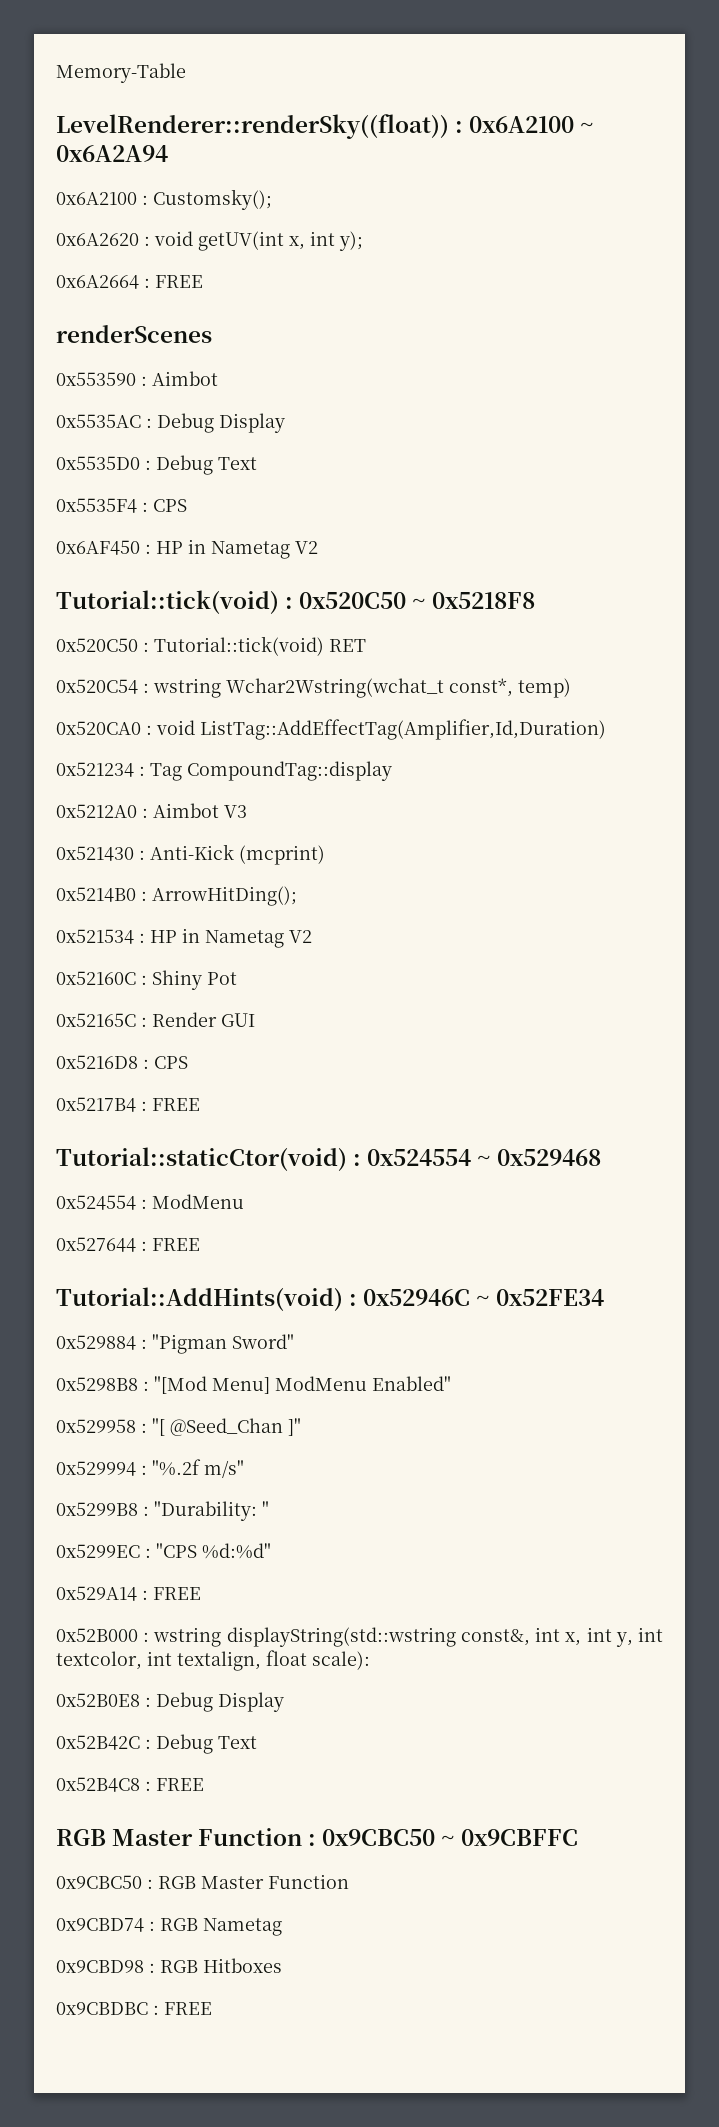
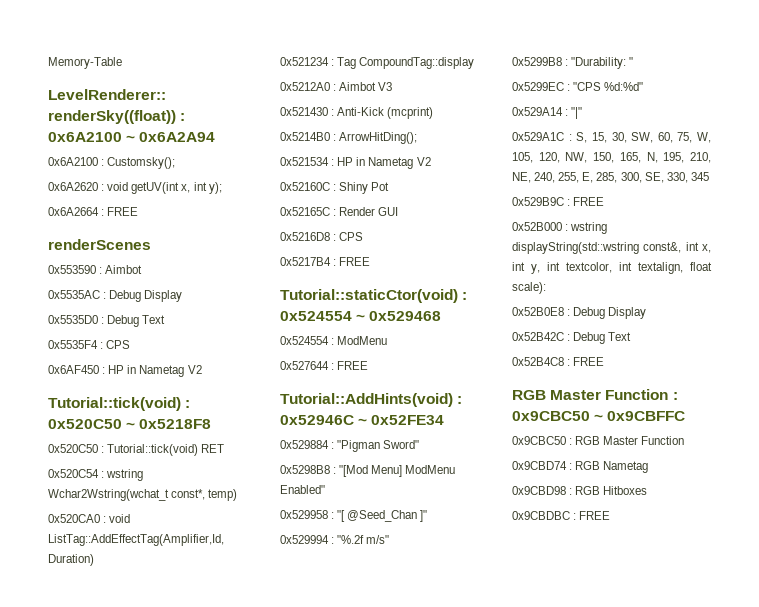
- 0x529A14 : FREE
+ 0x529A14 : "|"
+ 0x529A1C : S, 15, 30, SW, 60, 75, W, 105, 120, NW, 150, 165, N, 195, 210, NE, 240, 255, E, 285, 300, SE, 330, 345
+ 0x529B9C : FREE

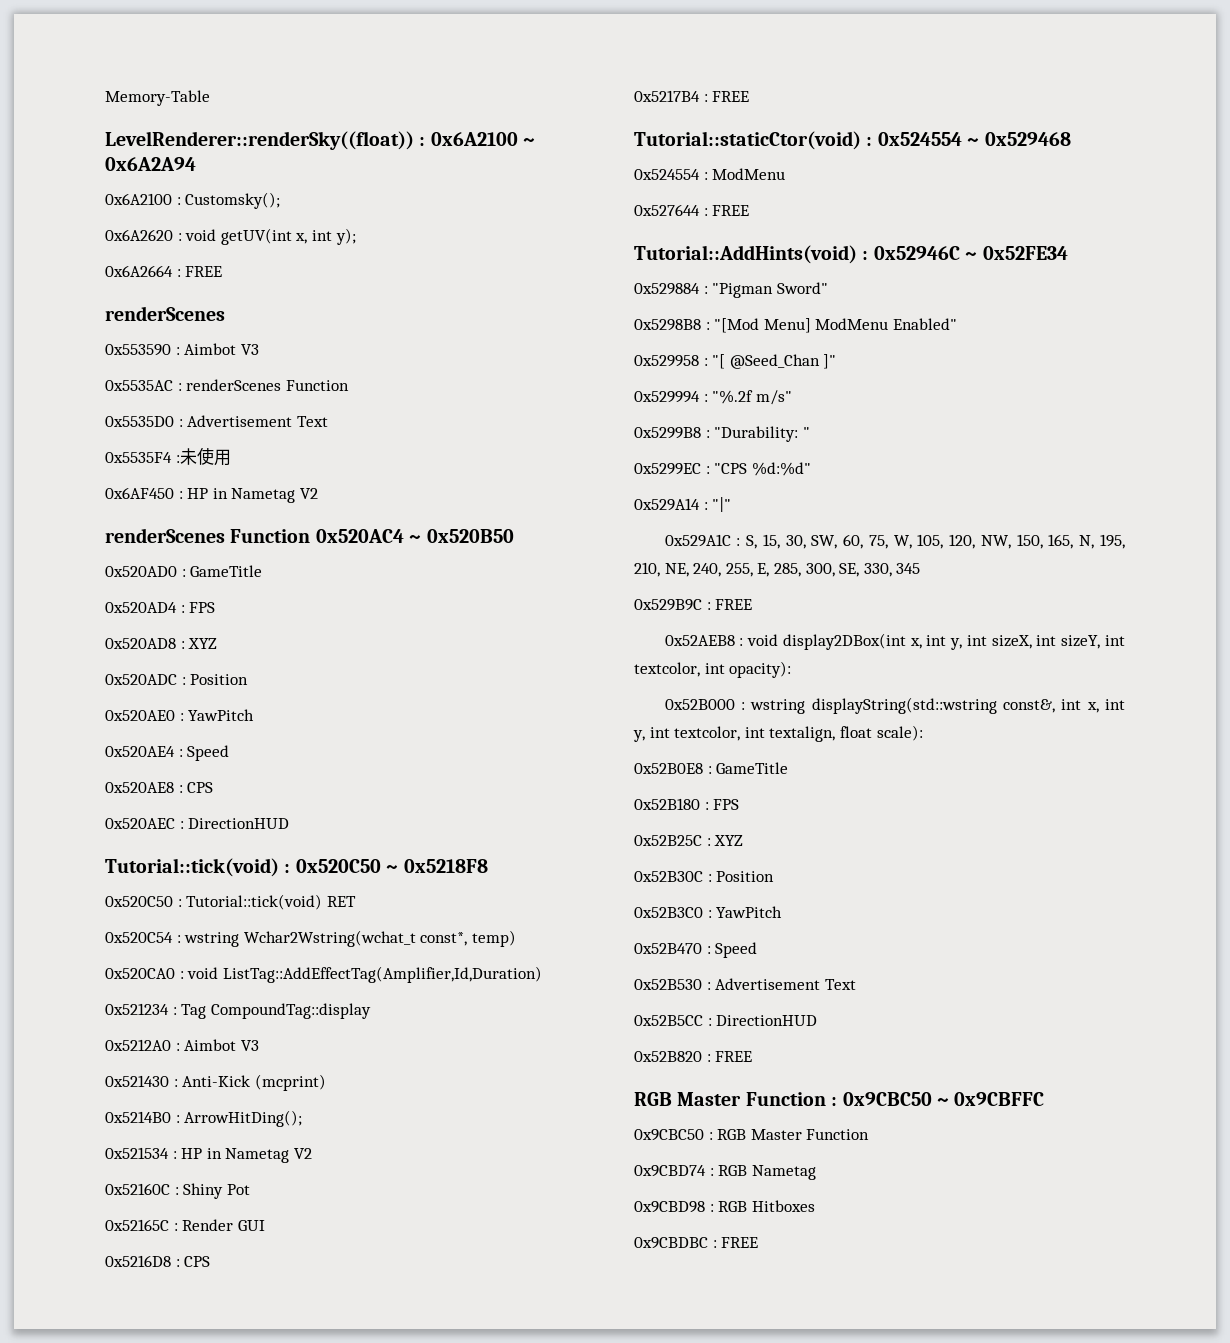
- 0x553590 : Aimbot
+ 0x553590 : Aimbot V3
- 0x5535AC : Debug Display
+ 0x5535AC : renderScenes Function
- 0x5535D0 : Debug Text
+ 0x5535D0 : Advertisement Text
- 0x5535F4 : CPS
+ 0x5535F4 :未使用
+ renderScenes Function 0x520AC4 ~ 0x520B50
+ 0x520AD0 : GameTitle
+ 0x520AD4 : FPS
+ 0x520AD8 : XYZ
+ 0x520ADC : Position
+ 0x520AE0 : YawPitch
+ 0x520AE4 : Speed
+ 0x520AE8 : CPS
+ 0x520AEC : DirectionHUD
+ 0x52AEB8 : void display2DBox(int x, int y, int sizeX, int sizeY, int textcolor, int opacity):
- 0x52B0E8 : Debug Display
- 0x52B42C : Debug Text
- 0x52B4C8 : FREE
+ 0x52B0E8 : GameTitle
+ 0x52B180 : FPS
+ 0x52B25C : XYZ
+ 0x52B30C : Position
+ 0x52B3C0 : YawPitch
+ 0x52B470 : Speed
+ 0x52B530 : Advertisement Text
+ 0x52B5CC : DirectionHUD
+ 0x52B820 : FREE

